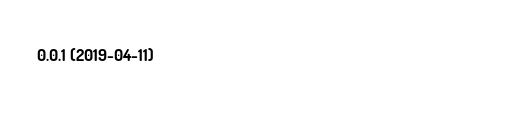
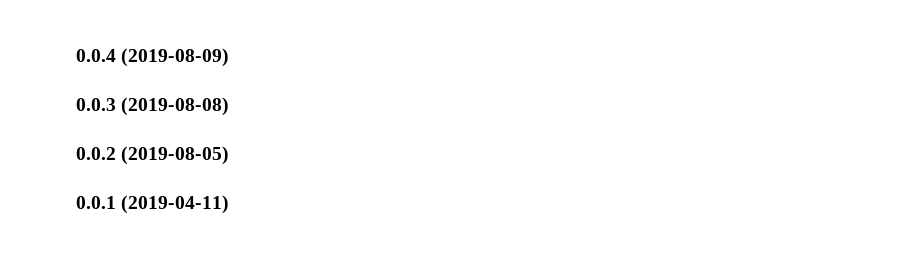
+ 0.0.4 (2019-08-09)
+ 0.0.3 (2019-08-08)
+ 0.0.2 (2019-08-05)

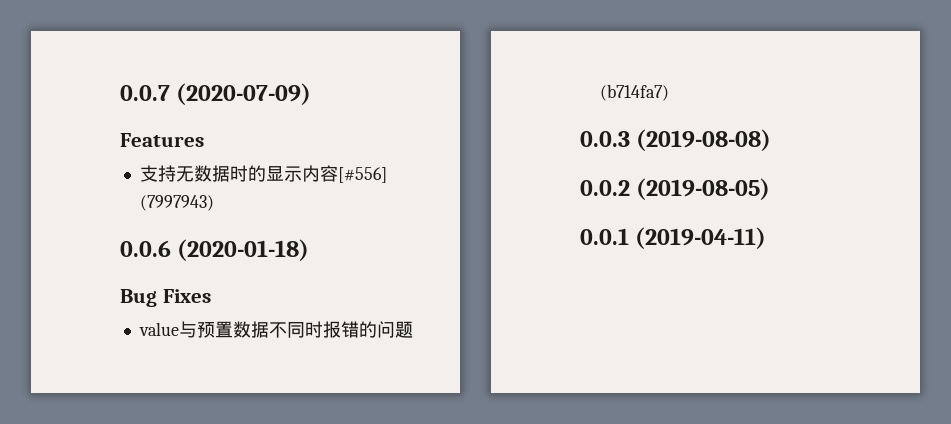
- 0.0.4 (2019-08-09)
+ 0.0.7 (2020-07-09)
+ Features
+ 支持无数据时的显示内容[#556] (7997943)
+ 0.0.6 (2020-01-18)
+ Bug Fixes
+ value与预置数据不同时报错的问题(b714fa7)

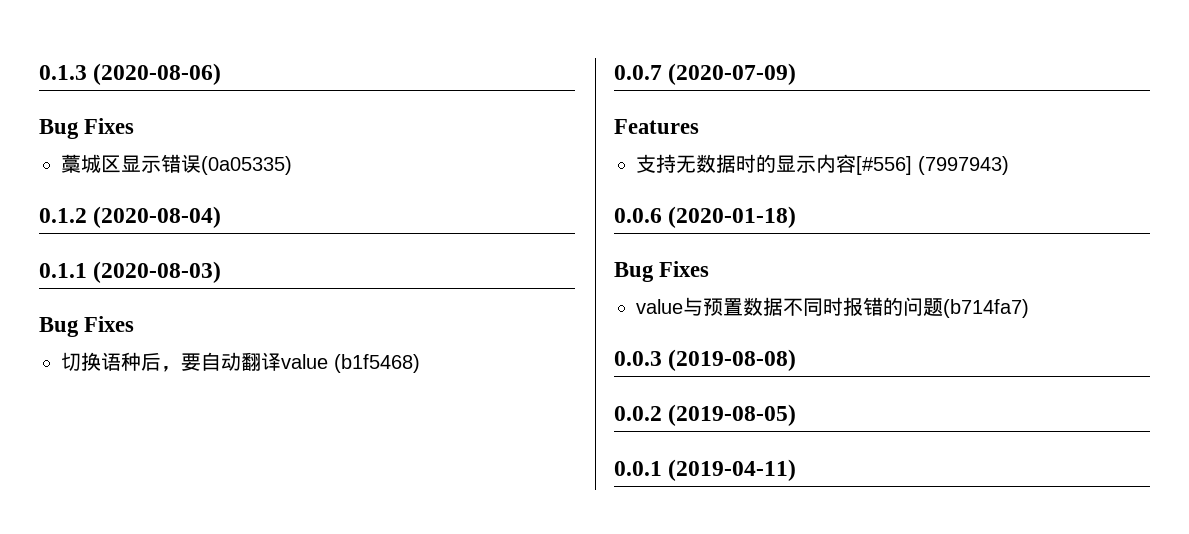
+ 0.1.3 (2020-08-06)
+ Bug Fixes
+ 藁城区显示错误(0a05335)
+ 0.1.2 (2020-08-04)
+ 0.1.1 (2020-08-03)
+ Bug Fixes
+ 切换语种后，要自动翻译value (b1f5468)

